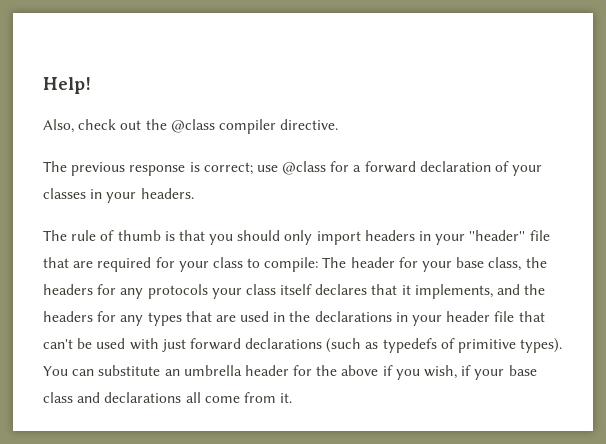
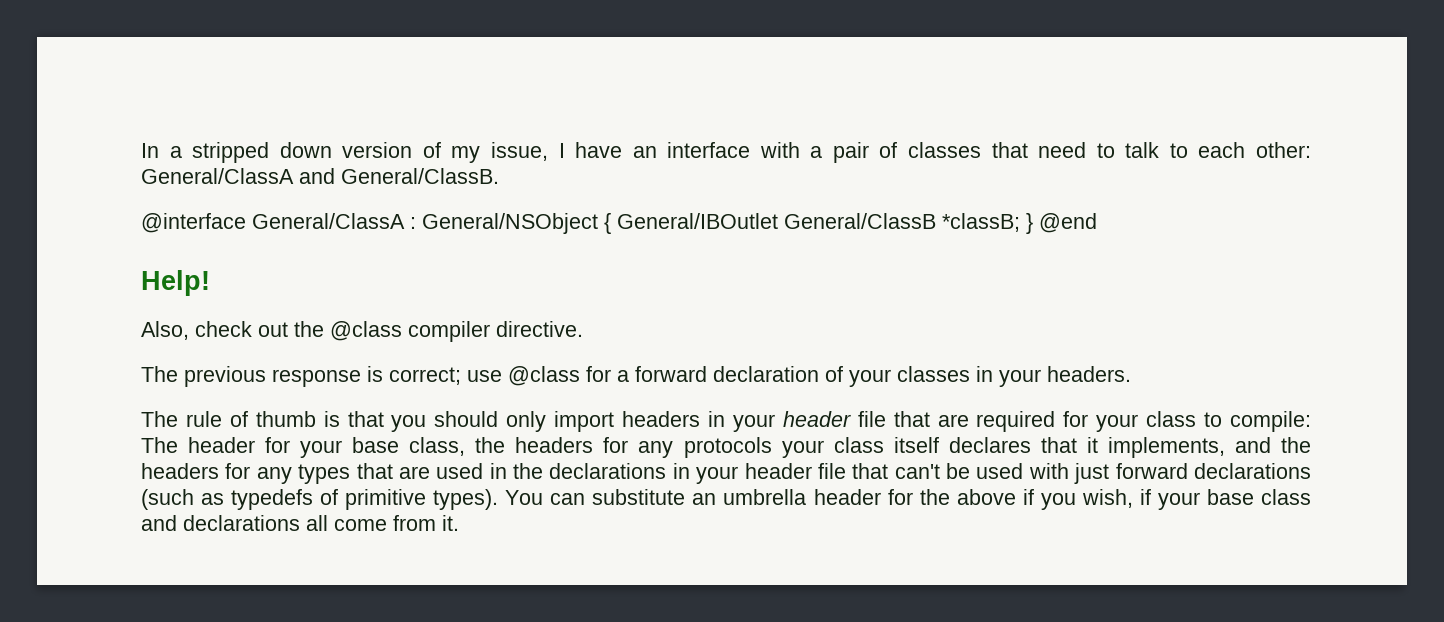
+ In a stripped down version of my issue, I have an interface with a pair of classes that need to talk to each other: General/ClassA and General/ClassB.
+ @interface General/ClassA : General/NSObject { General/IBOutlet General/ClassB *classB; } @end
- The rule of thumb is that you should only import headers in your ''header'' file that are required for your class to compile:
+ The rule of thumb is that you should only import headers in your header file that are required for your class to compile:

